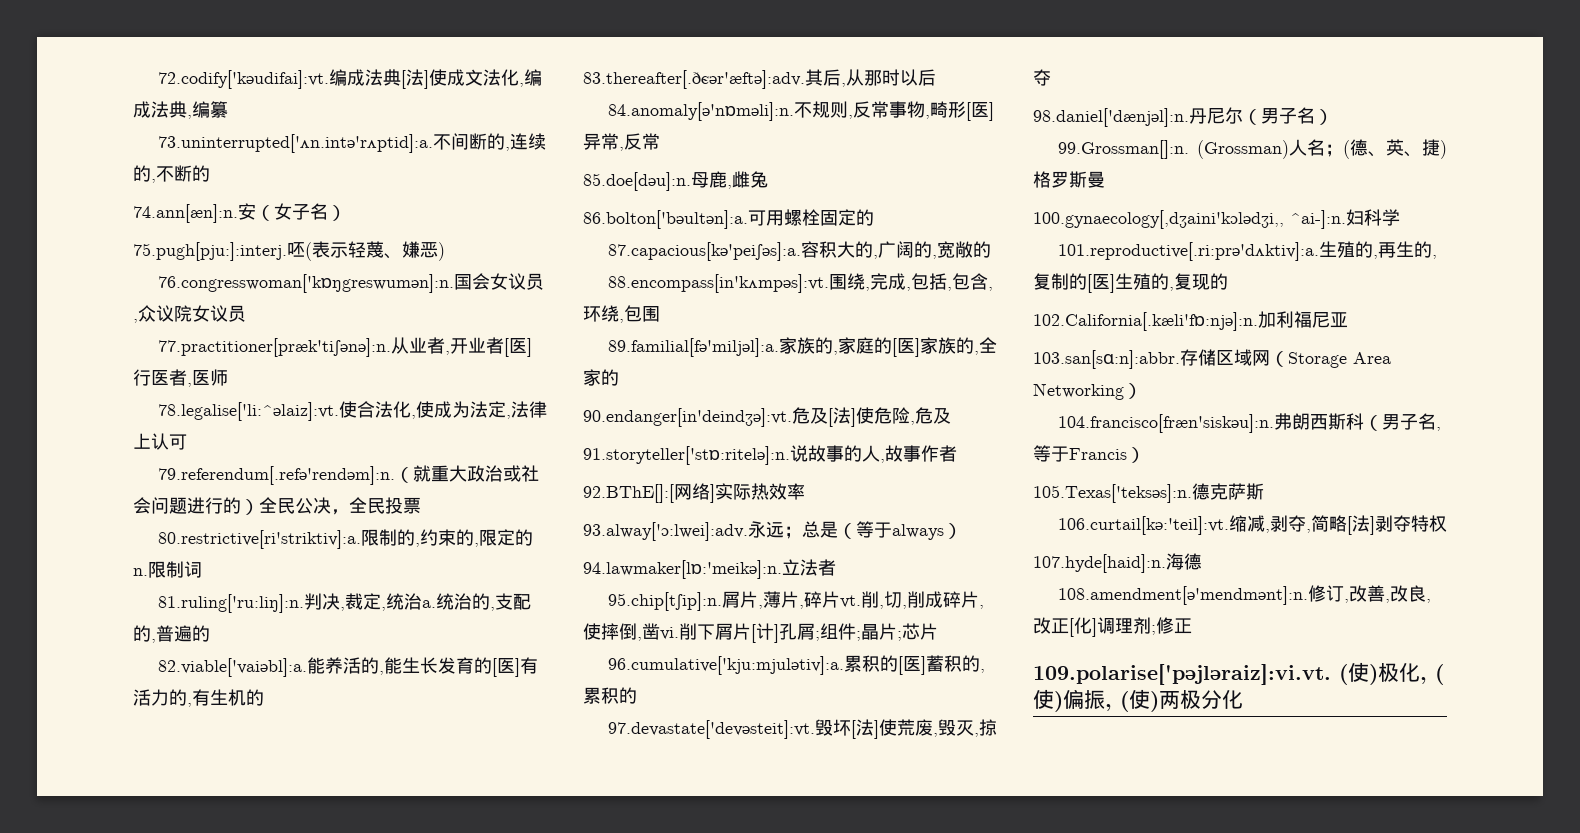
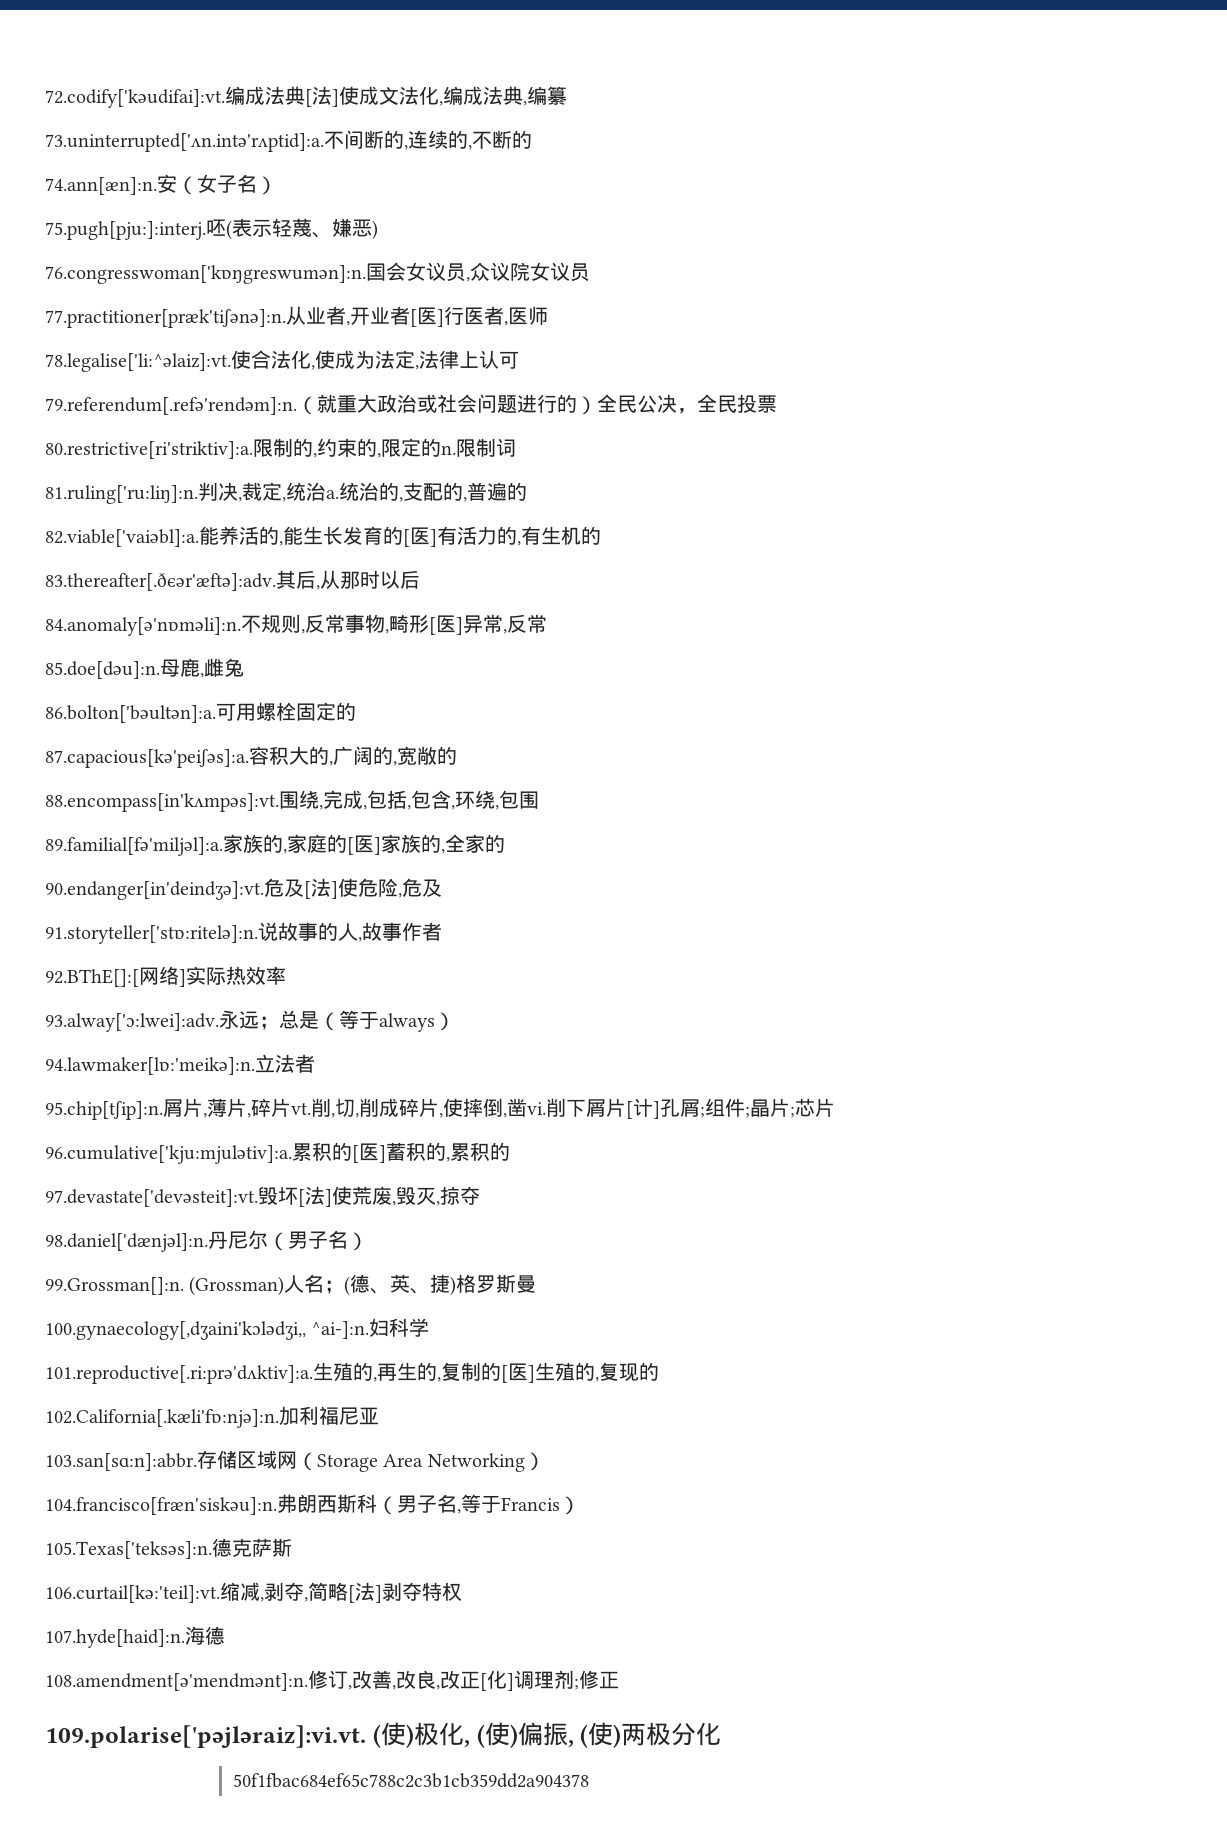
+ 50f1fbac684ef65c788c2c3b1cb359dd2a904378

